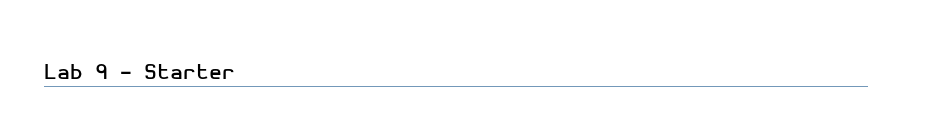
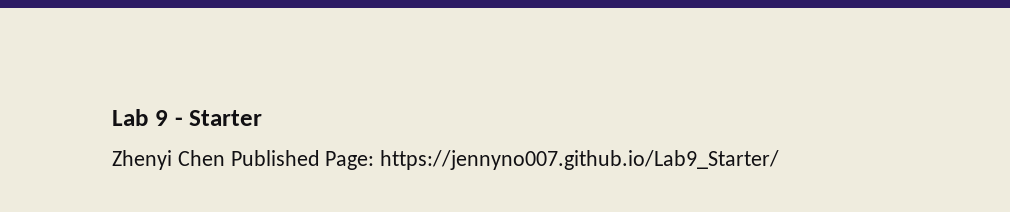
+ Zhenyi Chen Published Page: https://jennyno007.github.io/Lab9_Starter/

